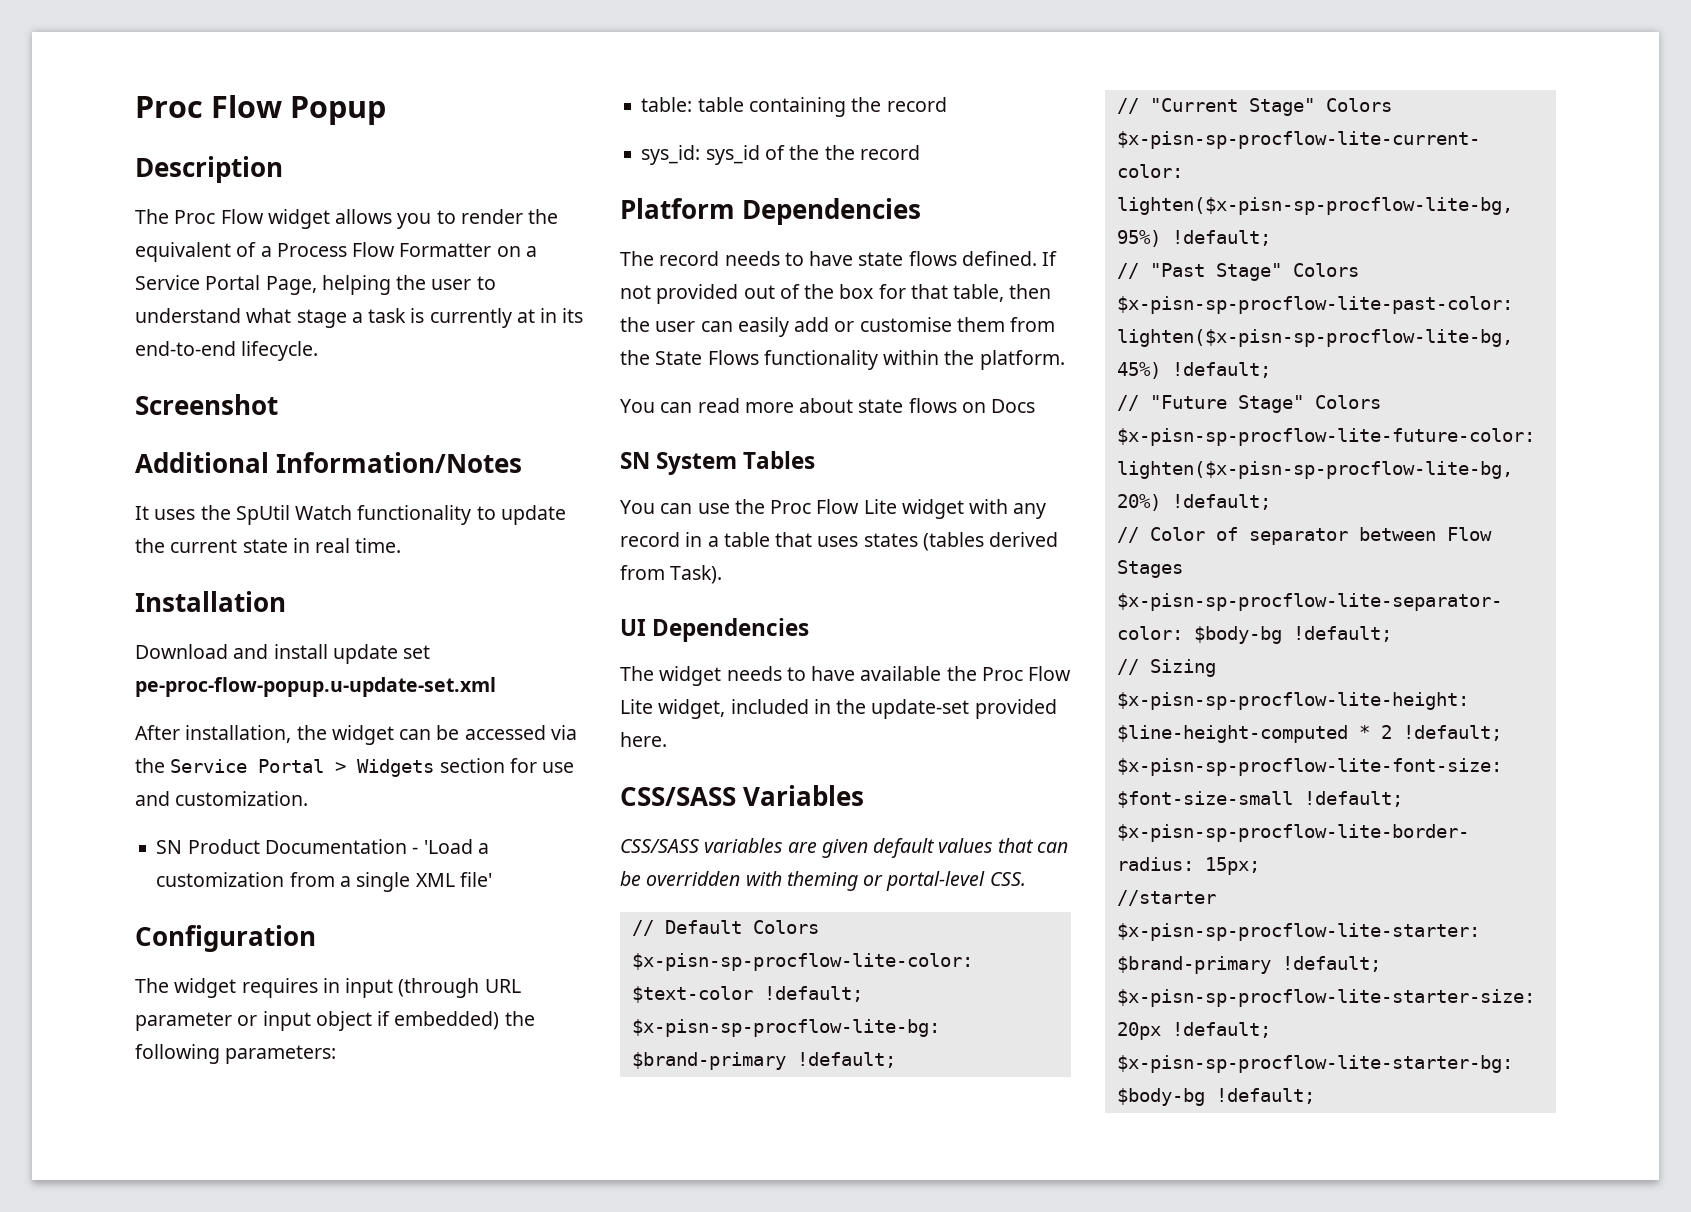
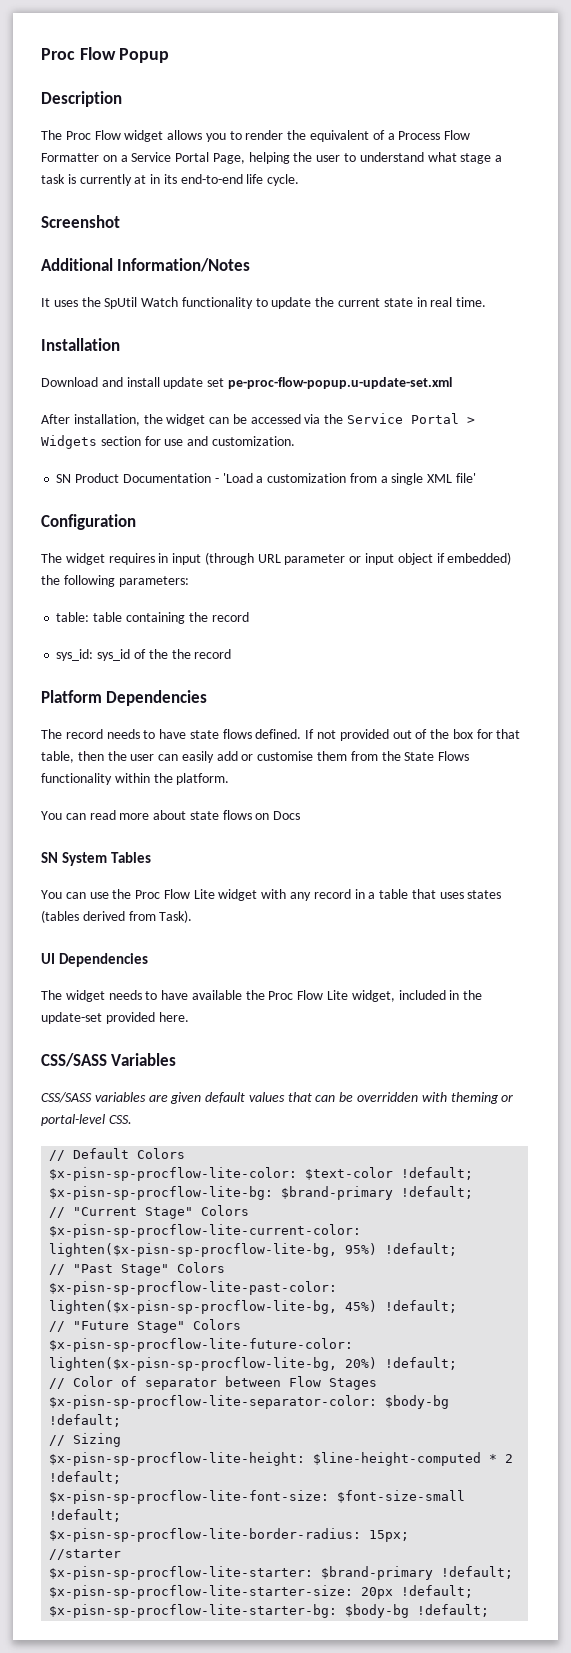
- The Proc Flow widget allows you to render the equivalent of a Process Flow Formatter on a Service Portal Page, helping the user to understand what stage a task is currently at in its end-to-end lifecycle.
+ The Proc Flow widget allows you to render the equivalent of a Process Flow Formatter on a Service Portal Page, helping the user to understand what stage a task is currently at in its end-to-end life cycle.

